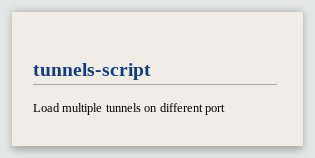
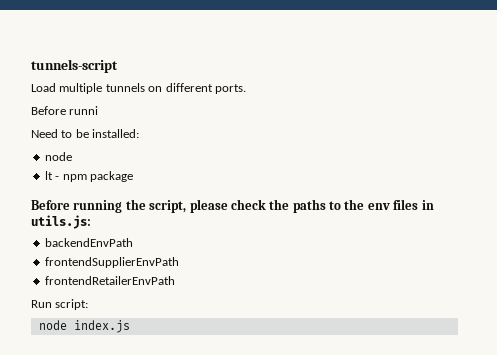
- Load multiple tunnels on different port
+ Load multiple tunnels on different ports.
+ Before runni
+ Need to be installed:
+ node
+ lt - npm package
+ Before running the script, please check the paths to the env files in utils.js:
+ backendEnvPath
+ frontendSupplierEnvPath
+ frontendRetailerEnvPath
+ Run script:
+ node index.js

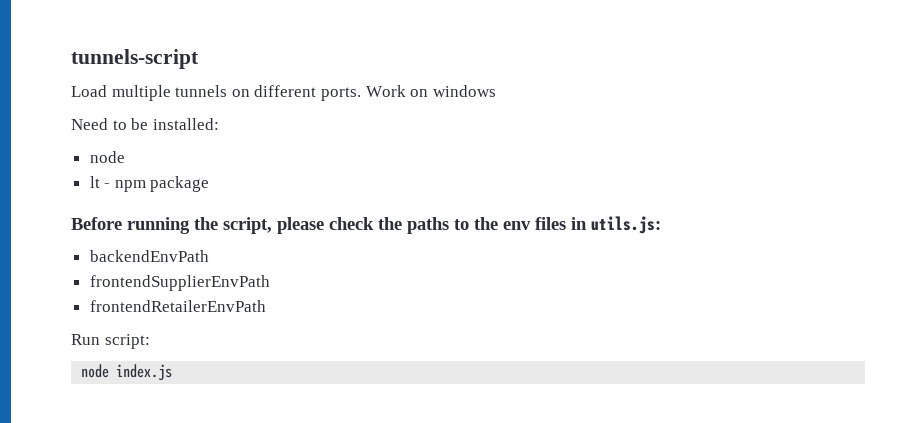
- Load multiple tunnels on different ports.
- Before runni
+ Load multiple tunnels on different ports. Work on windows

